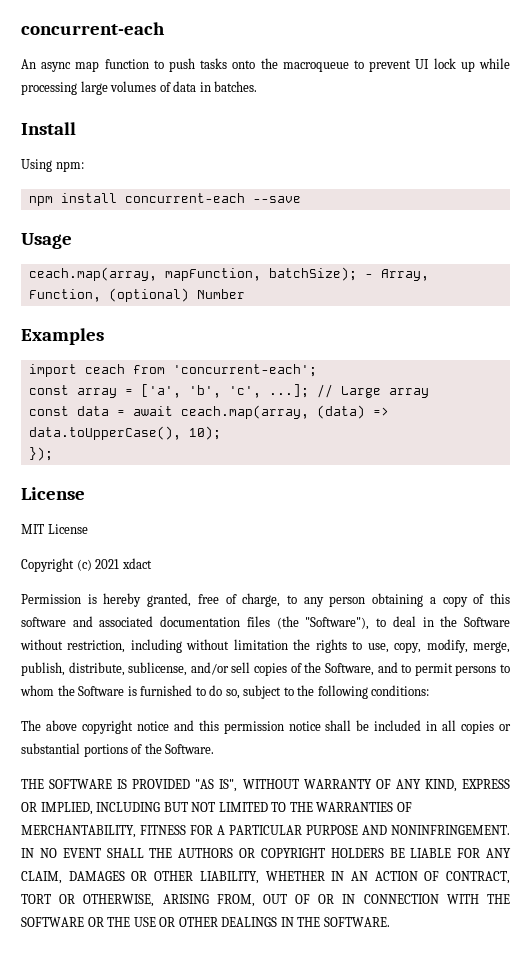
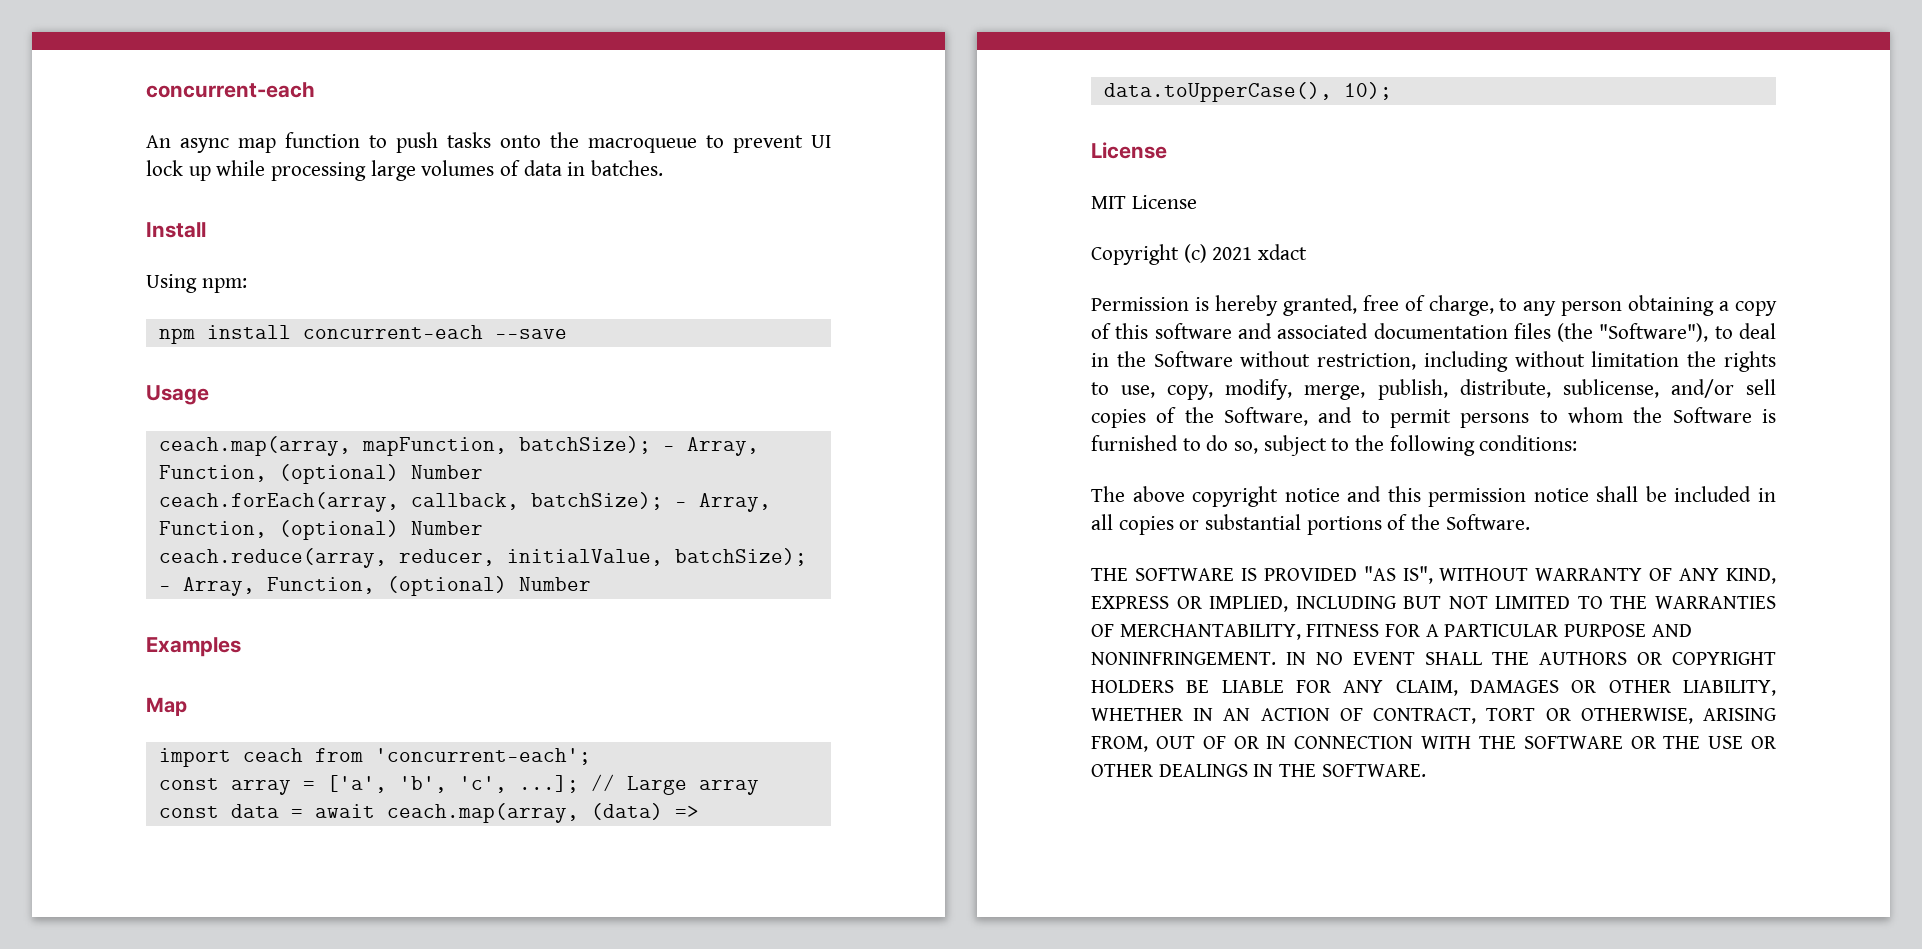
+ ceach.forEach(array, callback, batchSize); - Array, Function, (optional) Number
+ ceach.reduce(array, reducer, initialValue, batchSize); - Array, Function, (optional) Number
+ Map
- });

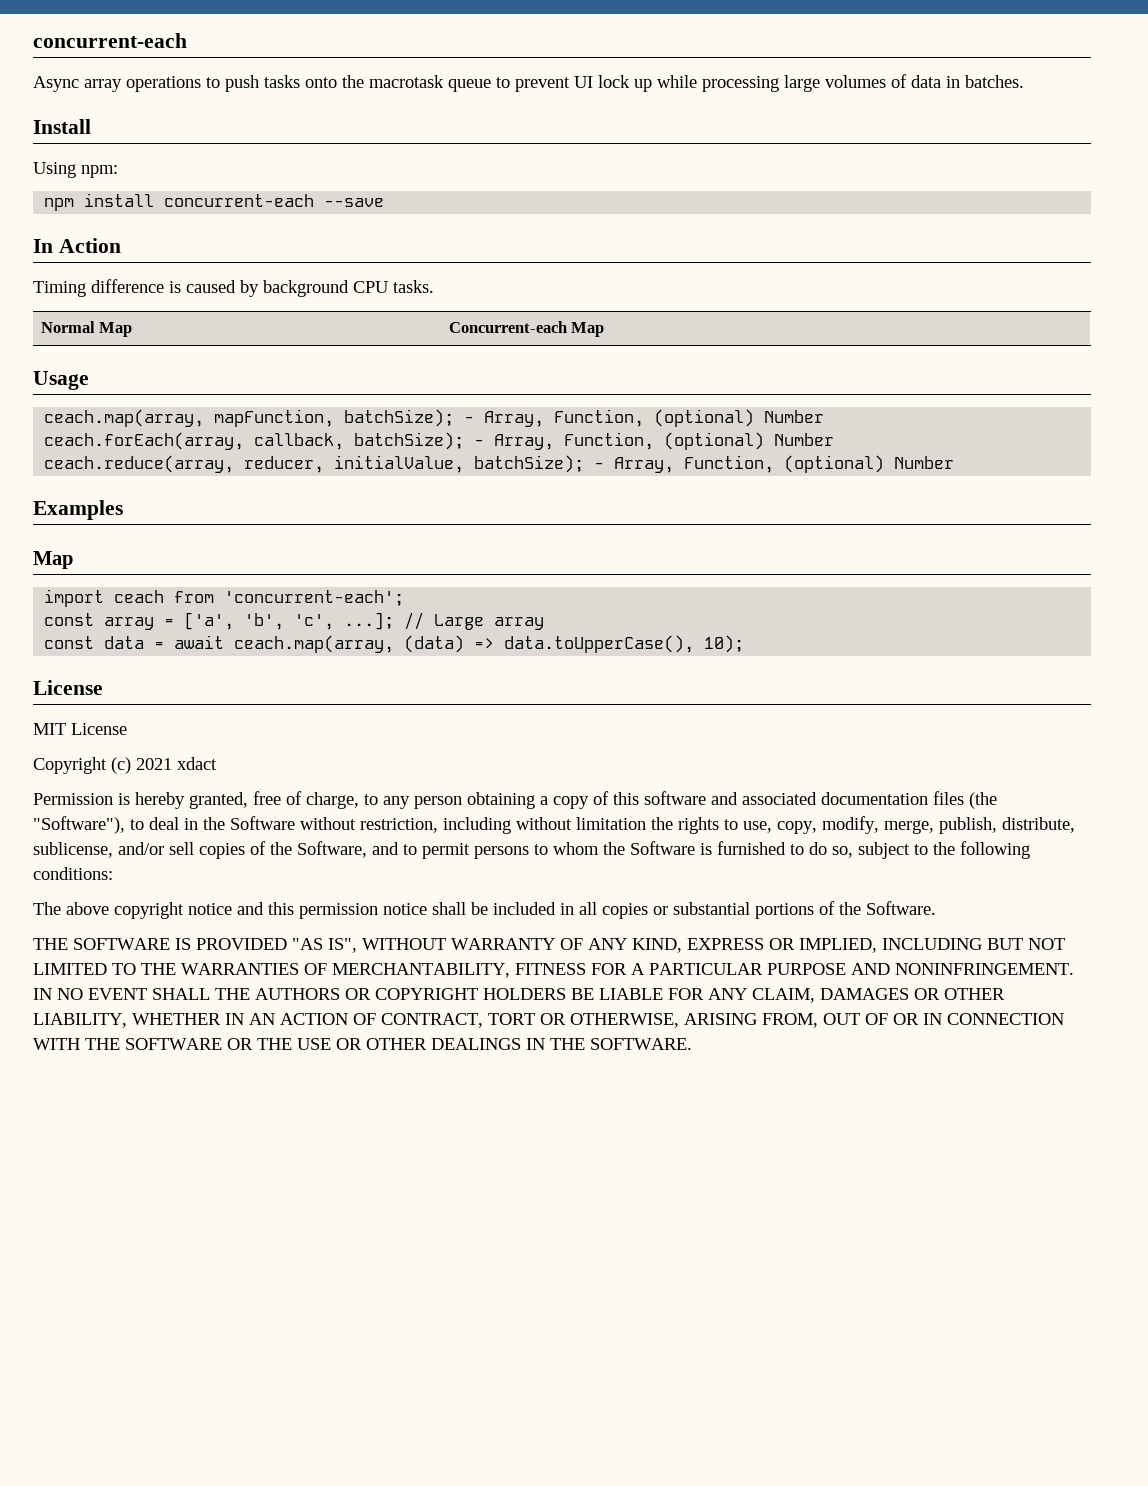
- An async map function to push tasks onto the macroqueue to prevent UI lock up while processing large volumes of data in batches.
+ Async array operations to push tasks onto the macrotask queue to prevent UI lock up while processing large volumes of data in batches.
+ In Action
+ Timing difference is caused by background CPU tasks.
+ Normal Map | Concurrent-each Map

